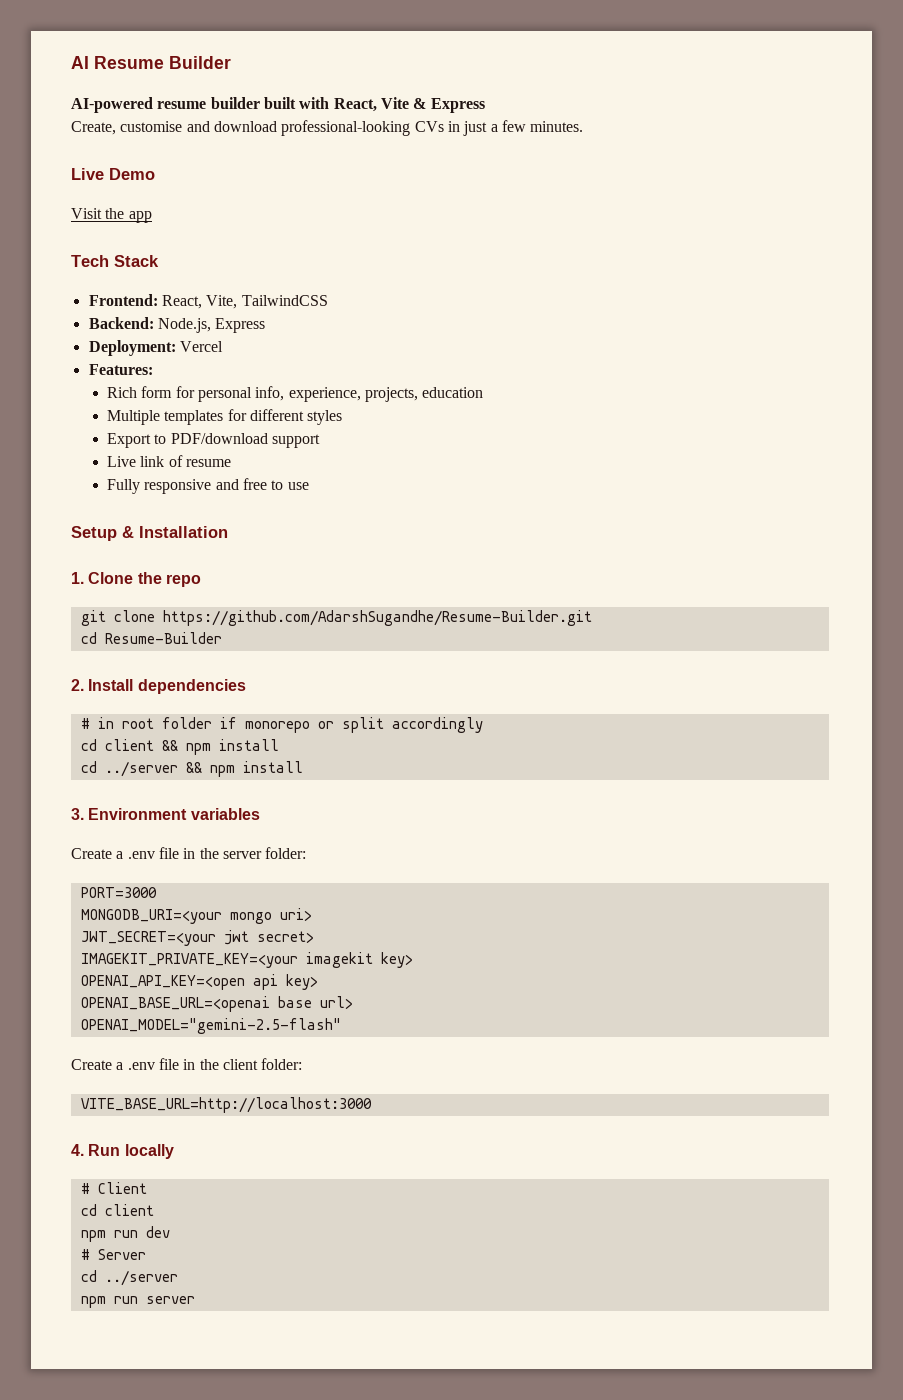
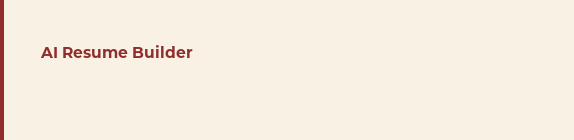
- AI-powered resume builder built with React, Vite & Express
- Create, customise and download professional-looking CVs in just a few minutes.
- Live Demo
- Visit the app
- Tech Stack
- Frontend: React, Vite, TailwindCSS
- Backend: Node.js, Express
- Deployment: Vercel
- Features:
- Rich form for personal info, experience, projects, education
- Multiple templates for different styles
- Export to PDF/download support
- Live link of resume
- Fully responsive and free to use
- Setup & Installation
- 1. Clone the repo
- git clone https://github.com/AdarshSugandhe/Resume-Builder.git
- cd Resume-Builder
- 2. Install dependencies
- # in root folder if monorepo or split accordingly
- cd client && npm install
- cd ../server && npm install
- 3. Environment variables
- Create a .env file in the server folder:
- PORT=3000
- MONGODB_URI=<your mongo uri>
- JWT_SECRET=<your jwt secret>
- IMAGEKIT_PRIVATE_KEY=<your imagekit key>
- OPENAI_API_KEY=<open api key>
- OPENAI_BASE_URL=<openai base url>
- OPENAI_MODEL="gemini-2.5-flash"
- Create a .env file in the client folder:
- VITE_BASE_URL=http://localhost:3000
- 4. Run locally
- # Client
- cd client
- npm run dev
- # Server
- cd ../server
- npm run server

